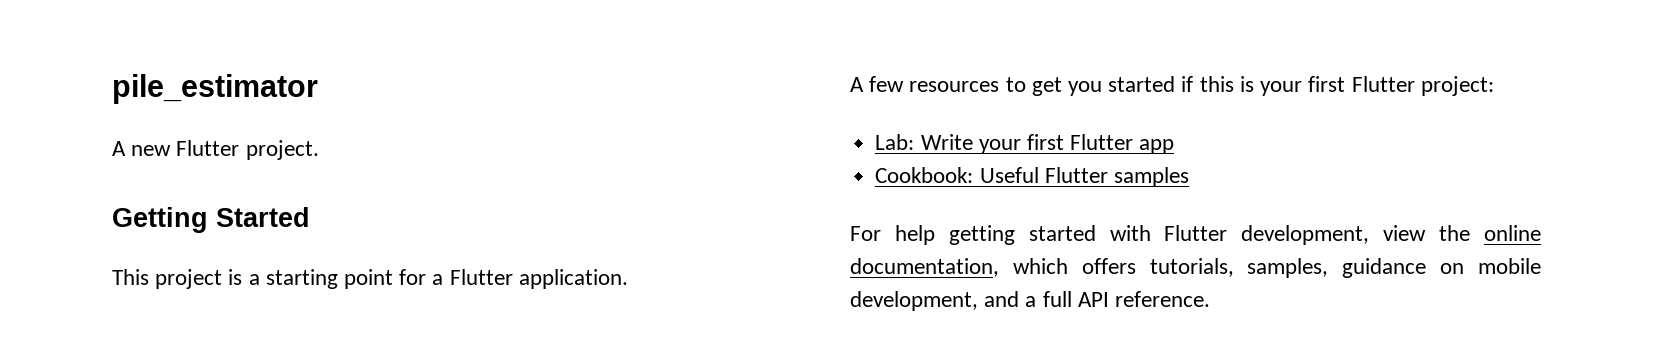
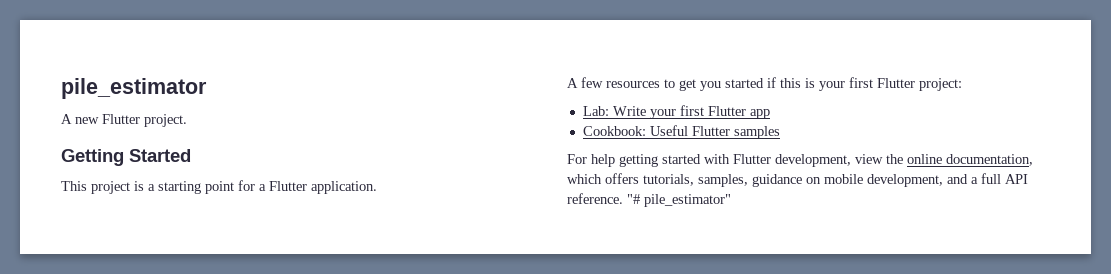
+ "# pile_estimator"

